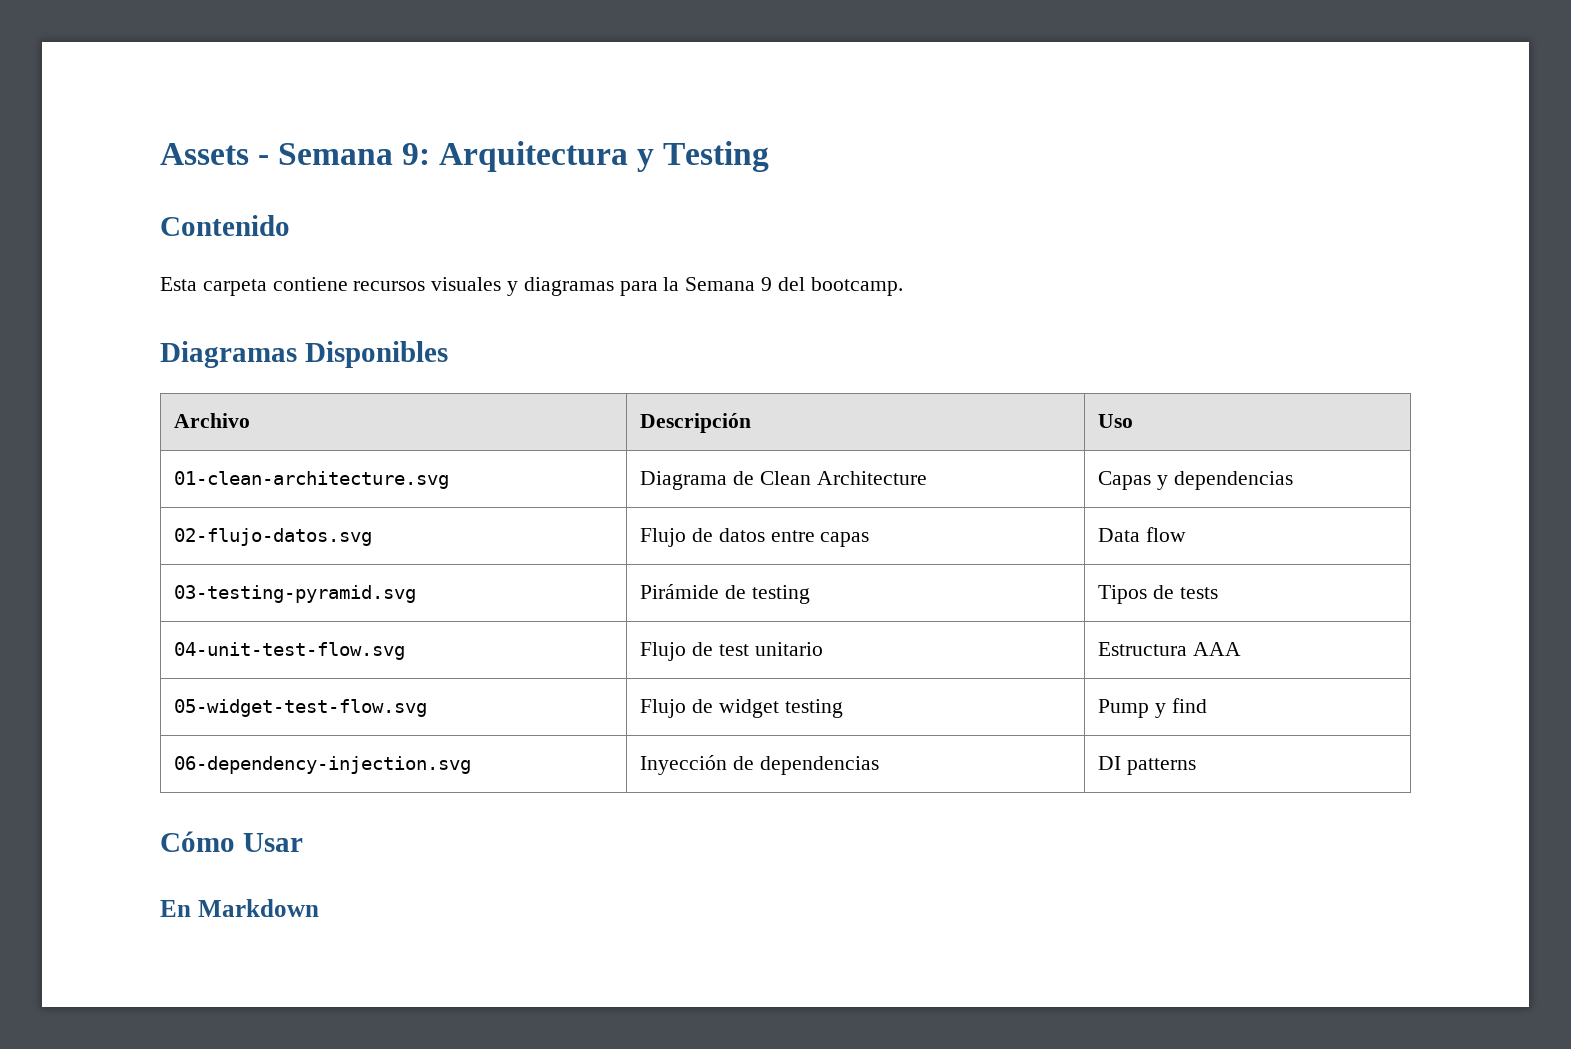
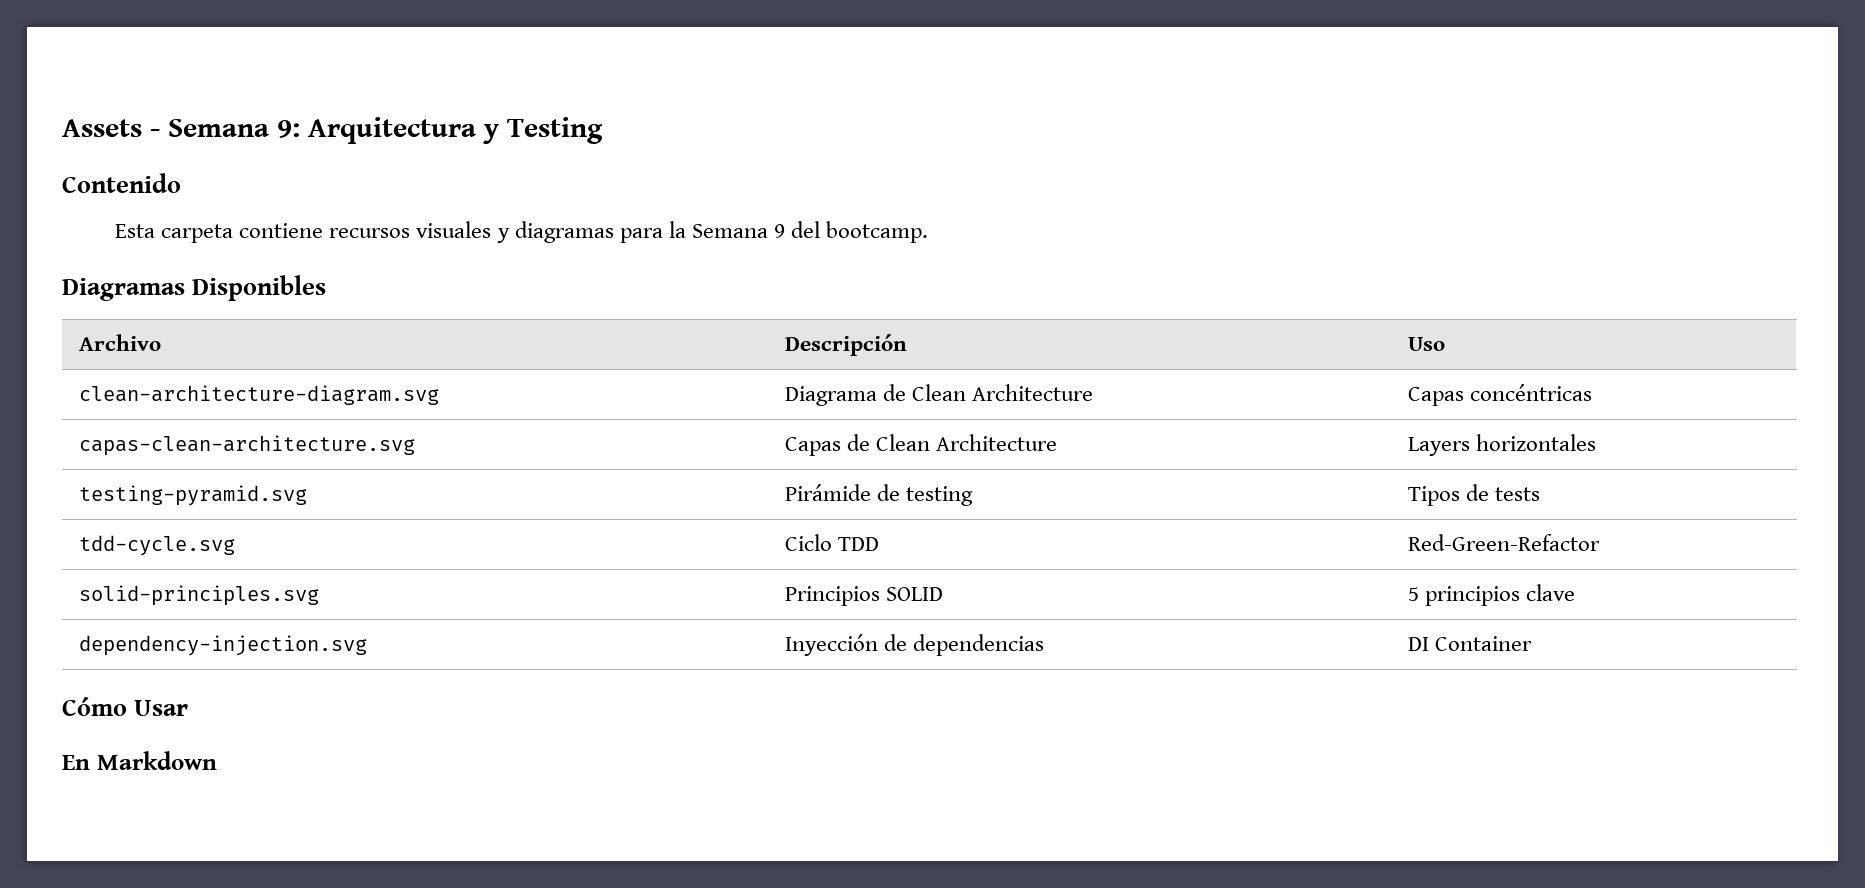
- 01-clean-architecture.svg | Diagrama de Clean Architecture | Capas y dependencias
- 02-flujo-datos.svg | Flujo de datos entre capas | Data flow
- 03-testing-pyramid.svg | Pirámide de testing | Tipos de tests
+ clean-architecture-diagram.svg | Diagrama de Clean Architecture | Capas concéntricas
+ capas-clean-architecture.svg | Capas de Clean Architecture | Layers horizontales
+ testing-pyramid.svg | Pirámide de testing | Tipos de tests
- 04-unit-test-flow.svg | Flujo de test unitario | Estructura AAA
- 05-widget-test-flow.svg | Flujo de widget testing | Pump y find
- 06-dependency-injection.svg | Inyección de dependencias | DI patterns
+ tdd-cycle.svg | Ciclo TDD | Red-Green-Refactor
+ solid-principles.svg | Principios SOLID | 5 principios clave
+ dependency-injection.svg | Inyección de dependencias | DI Container

